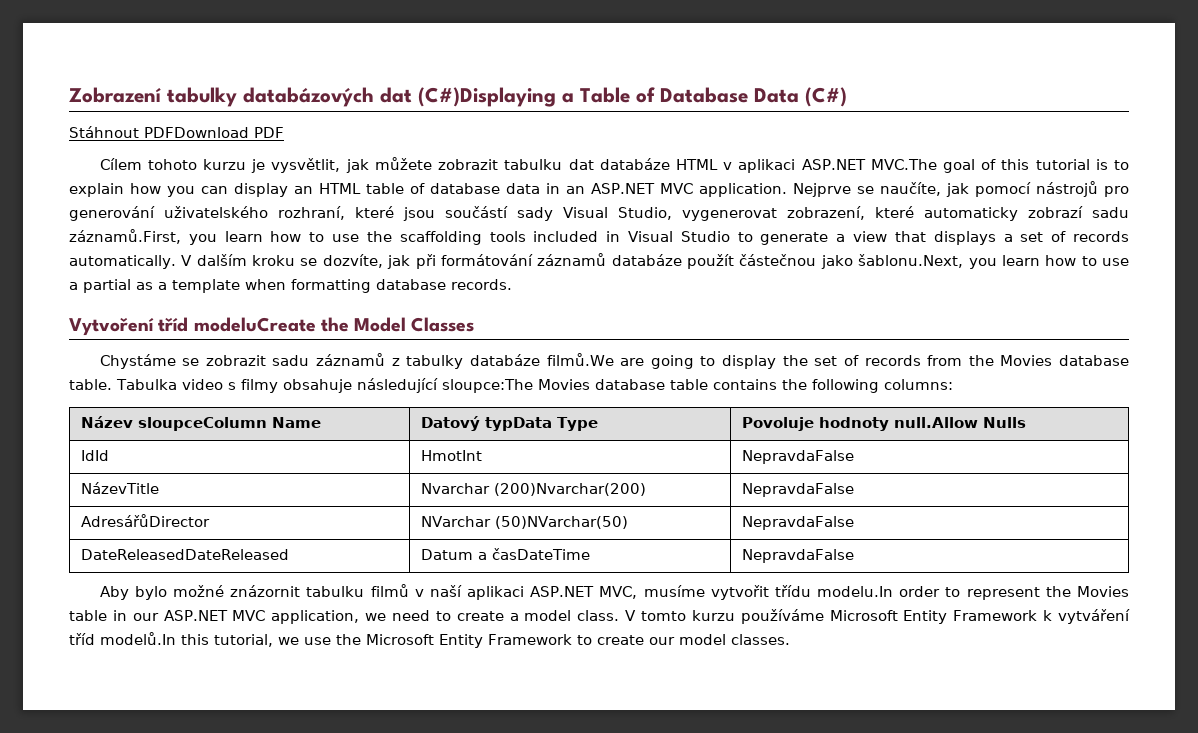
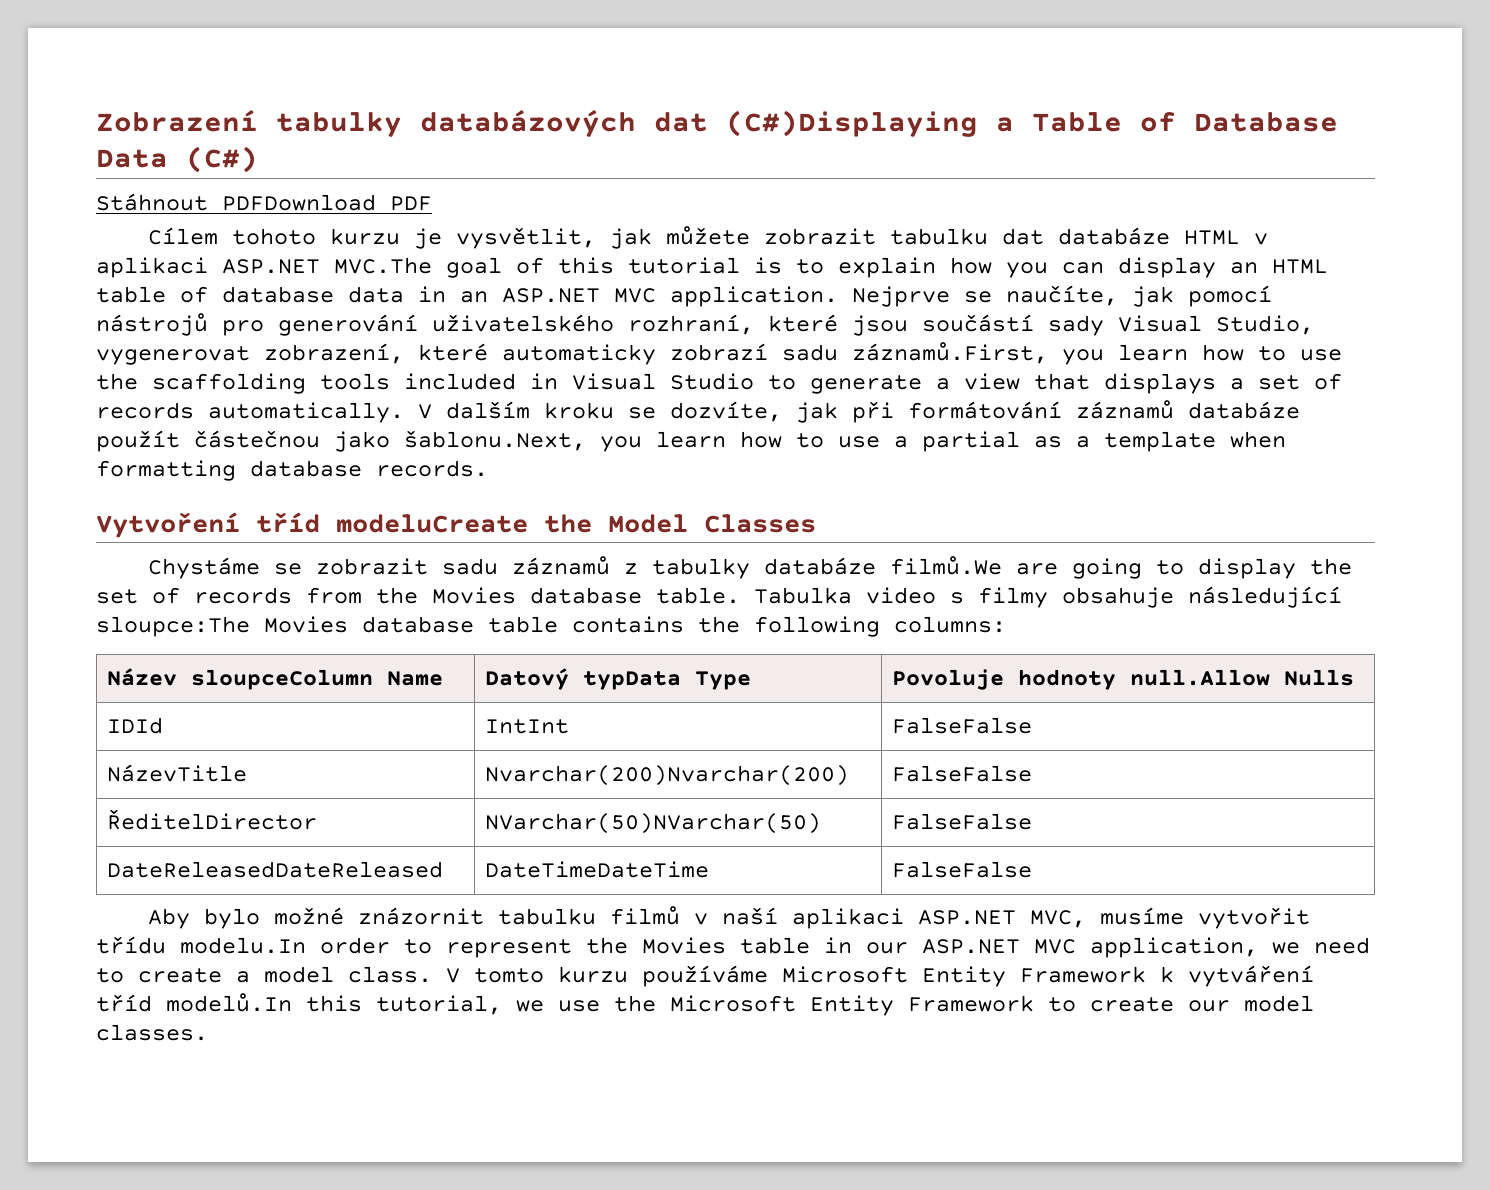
- IdId | HmotInt | NepravdaFalse
- NázevTitle | Nvarchar (200)Nvarchar(200) | NepravdaFalse
- AdresářůDirector | NVarchar (50)NVarchar(50) | NepravdaFalse
- DateReleasedDateReleased | Datum a časDateTime | NepravdaFalse
+ IDId | IntInt | FalseFalse
+ NázevTitle | Nvarchar(200)Nvarchar(200) | FalseFalse
+ ŘeditelDirector | NVarchar(50)NVarchar(50) | FalseFalse
+ DateReleasedDateReleased | DateTimeDateTime | FalseFalse

